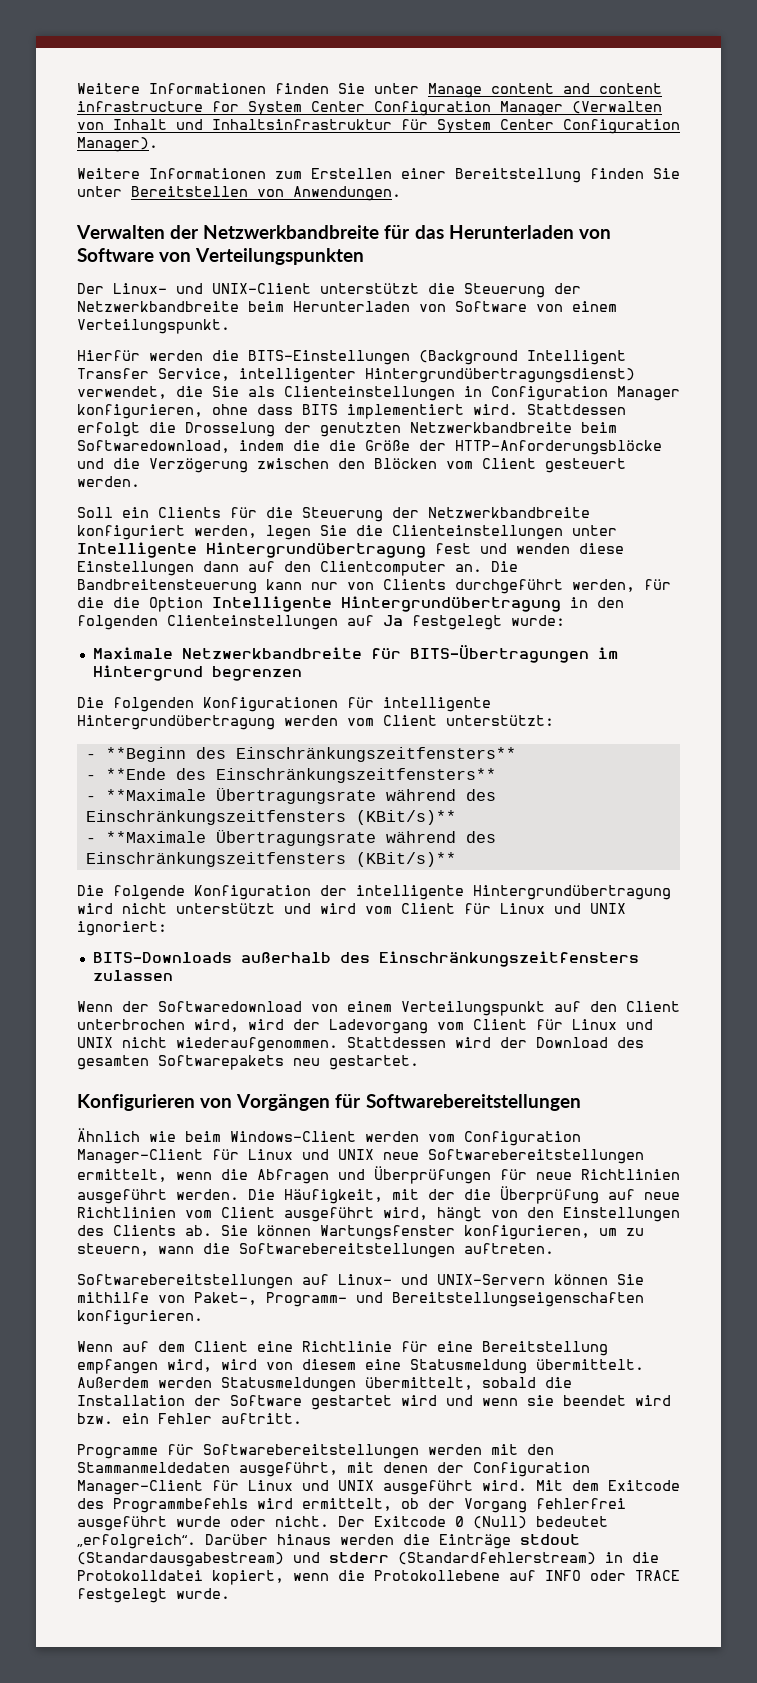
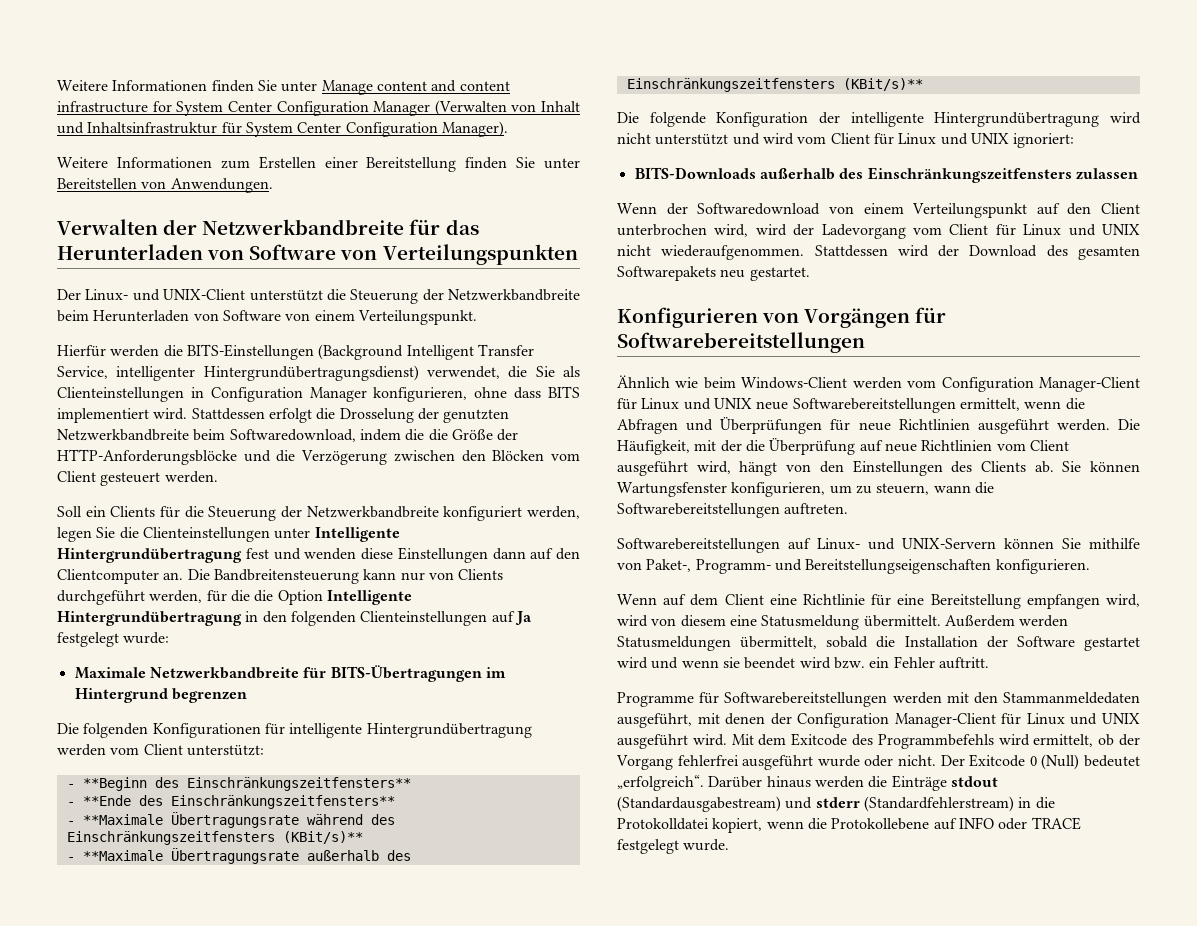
  - **Ende des Einschränkungszeitfensters**
  - **Maximale Übertragungsrate während des Einschränkungszeitfensters (KBit/s)**
- - **Maximale Übertragungsrate während des Einschränkungszeitfensters (KBit/s)**
+ - **Maximale Übertragungsrate außerhalb des Einschränkungszeitfensters (KBit/s)**

